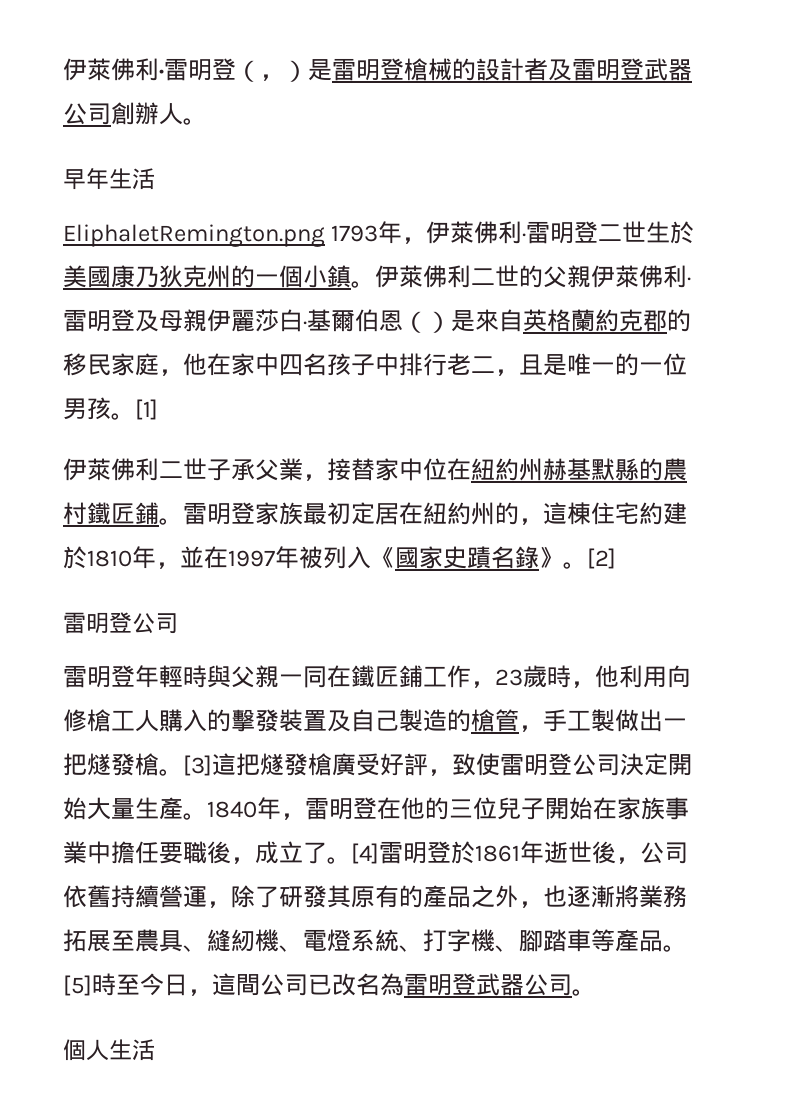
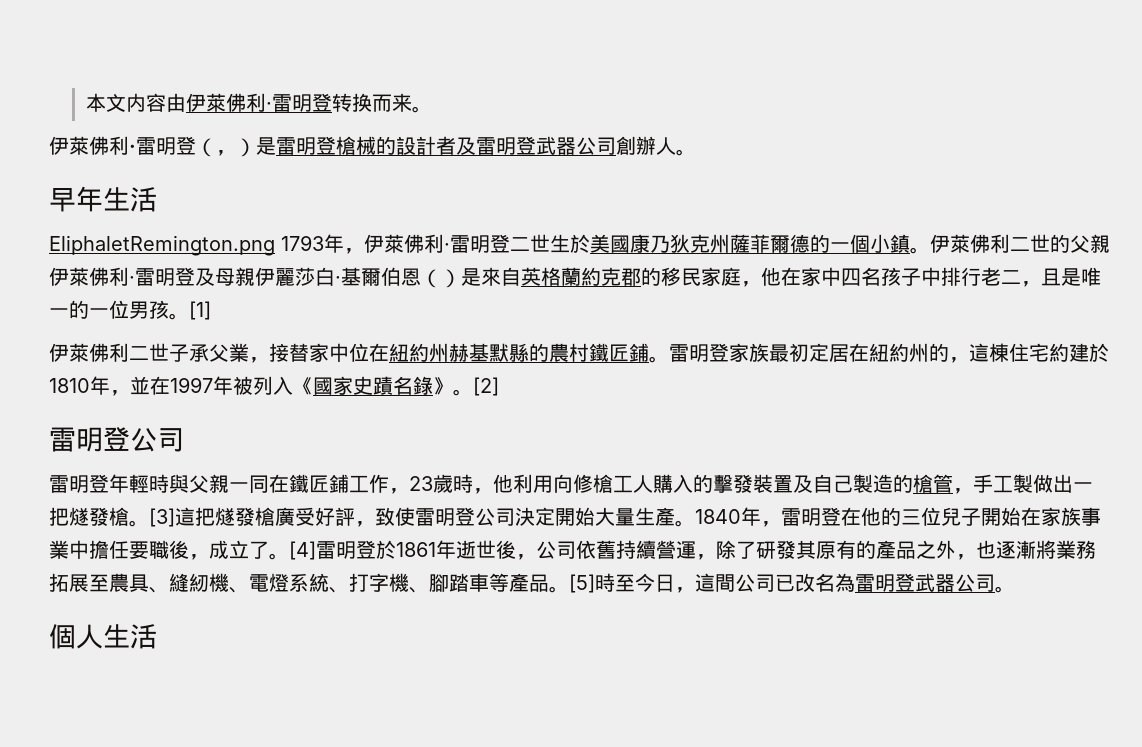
+ 本文内容由伊萊佛利·雷明登转换而来。
- EliphaletRemington.png 1793年，伊萊佛利·雷明登二世生於美國康乃狄克州的一個小鎮。
+ EliphaletRemington.png 1793年，伊萊佛利·雷明登二世生於美國康乃狄克州薩菲爾德的一個小鎮。

